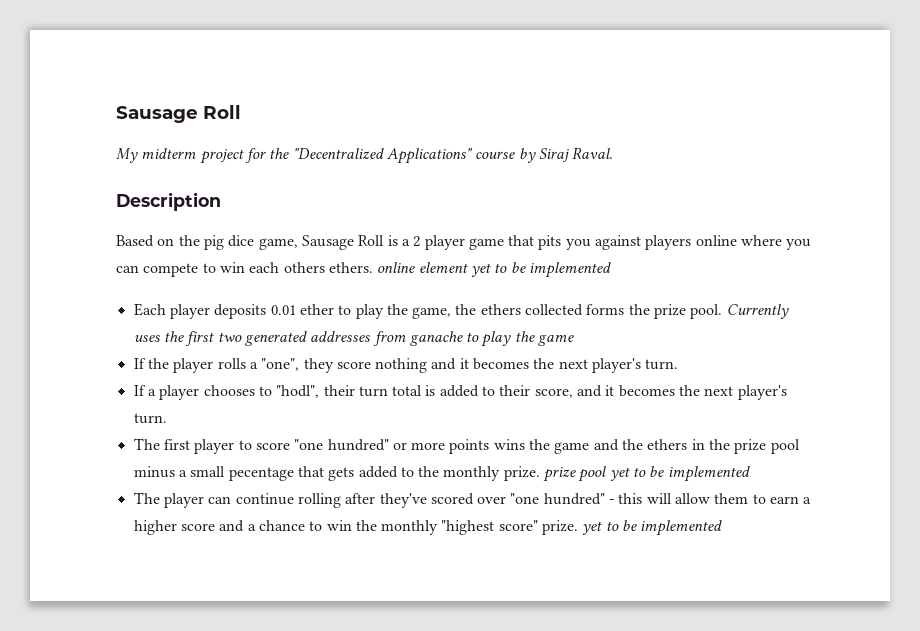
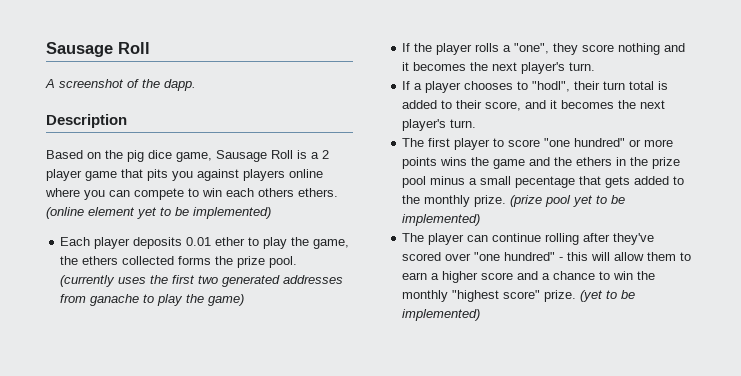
- My midterm project for the "Decentralized Applications" course by Siraj Raval.
+ A screenshot of the dapp.
- Based on the pig dice game, Sausage Roll is a 2 player game that pits you against players online where you can compete to win each others ethers. online element yet to be implemented
+ Based on the pig dice game, Sausage Roll is a 2 player game that pits you against players online where you can compete to win each others ethers. (online element yet to be implemented)
- Currently uses the first two generated addresses from ganache to play the game
+ (currently uses the first two generated addresses from ganache to play the game)
- The first player to score "one hundred" or more points wins the game and the ethers in the prize pool minus a small pecentage that gets added to the monthly prize. prize pool yet to be implemented
+ The first player to score "one hundred" or more points wins the game and the ethers in the prize pool minus a small pecentage that gets added to the monthly prize. (prize pool yet to be implemented)
- The player can continue rolling after they've scored over "one hundred" - this will allow them to earn a higher score and a chance to win the monthly "highest score" prize. yet to be implemented
+ The player can continue rolling after they've scored over "one hundred" - this will allow them to earn a higher score and a chance to win the monthly "highest score" prize. (yet to be implemented)

